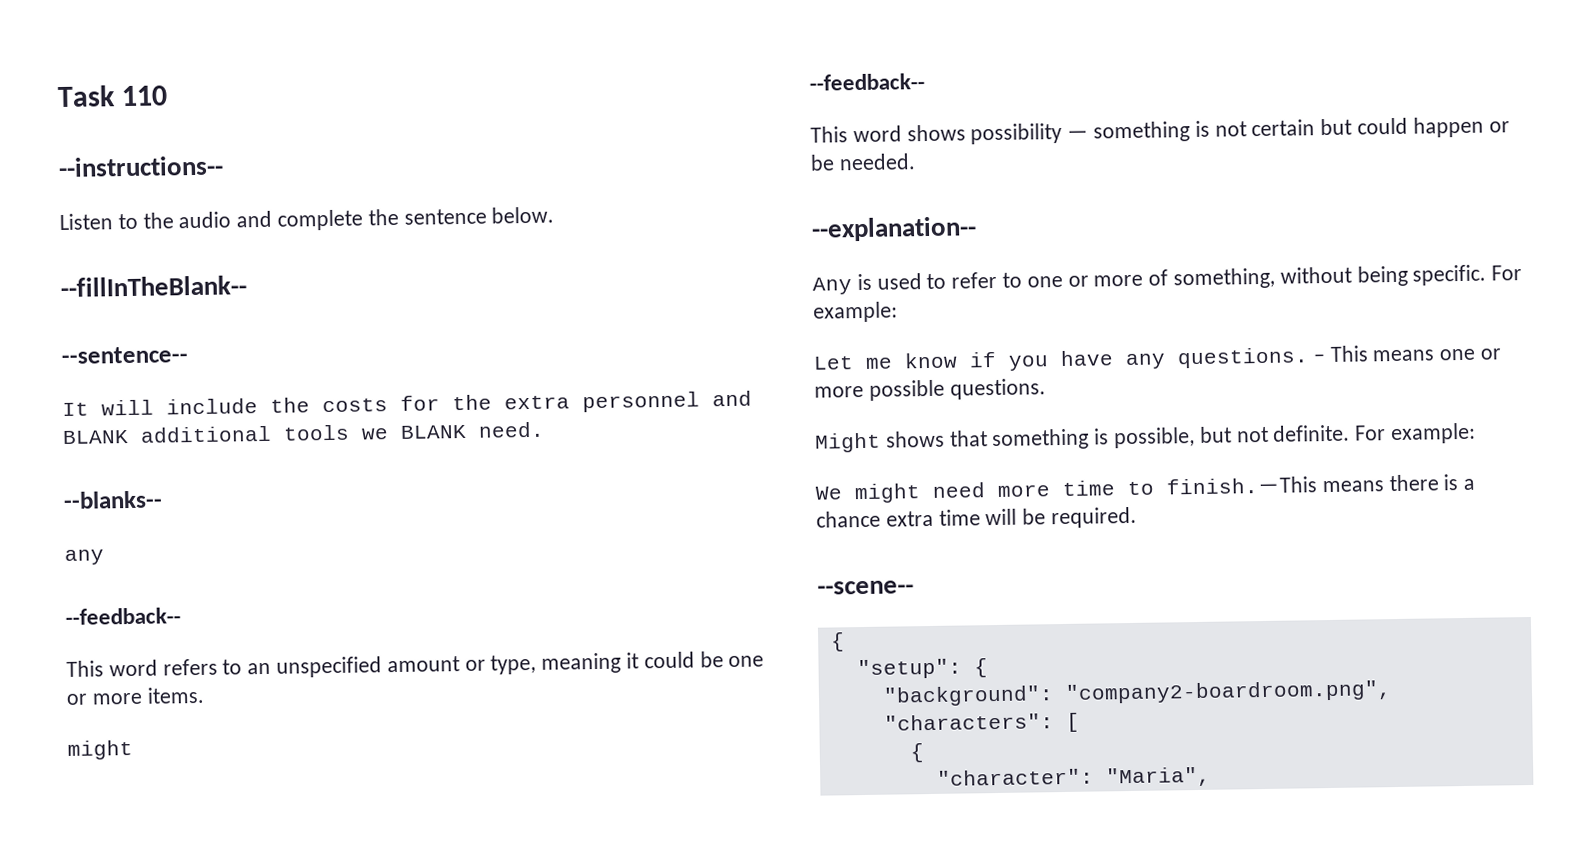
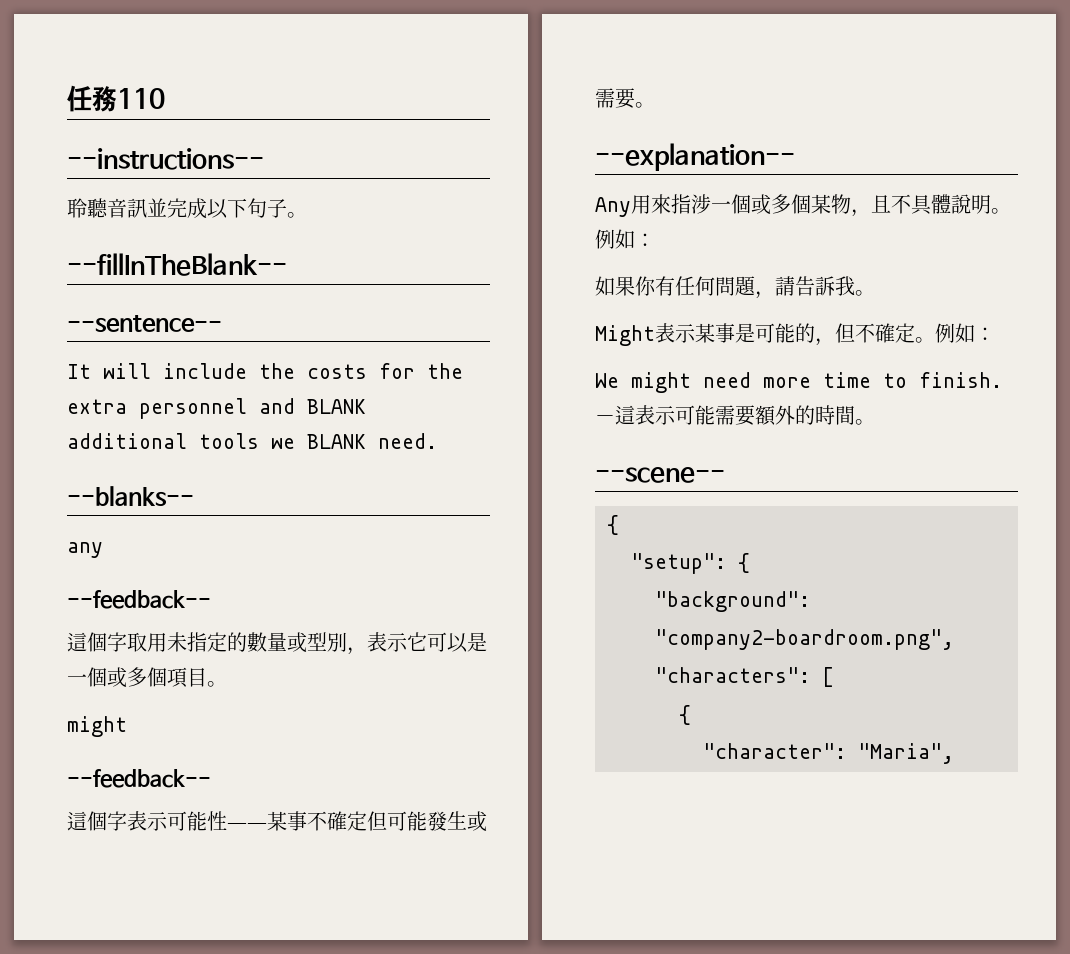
- Task 110
+ 任務110
- Listen to the audio and complete the sentence below.
+ 聆聽音訊並完成以下句子。
- This word refers to an unspecified amount or type, meaning it could be one or more items.
+ 這個字取用未指定的數量或型別，表示它可以是一個或多個項目。
  might
  --feedback--
- This word shows possibility — something is not certain but could happen or be needed.
+ 這個字表示可能性——某事不確定但可能發生或需要。
  --explanation--
- Any is used to refer to one or more of something, without being specific. For example:
- Let me know if you have any questions. – This means one or more possible questions.
- Might shows that something is possible, but not definite. For example:
+ Any用來指涉一個或多個某物，且不具體說明。例如：
+ 如果你有任何問題，請告訴我。
+ Might表示某事是可能的，但不確定。例如：
- －This means there is a chance extra time will be required.
+ －這表示可能需要額外的時間。

